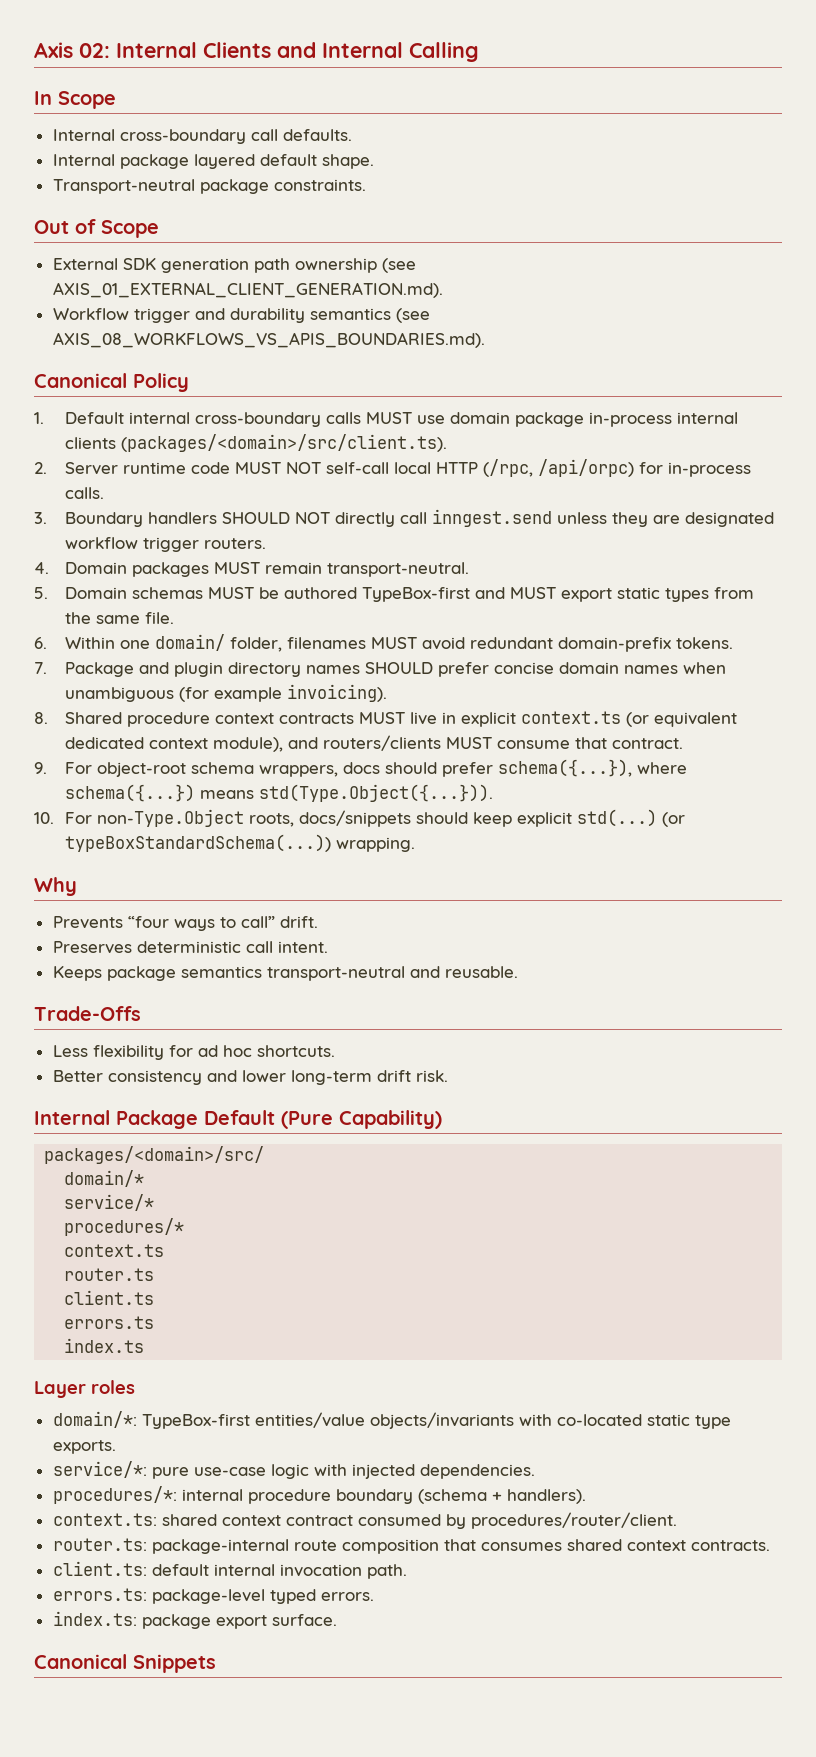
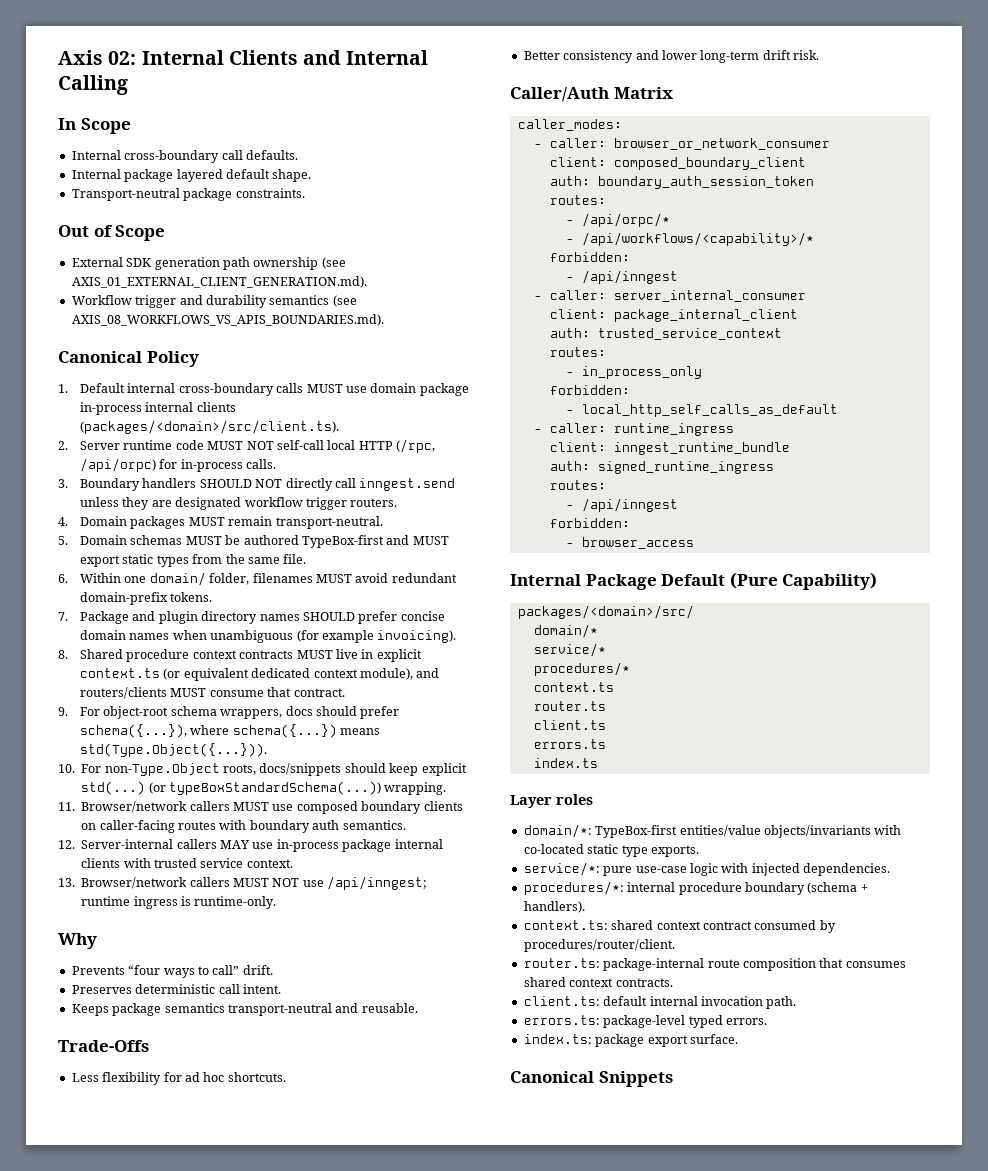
+ 11. Browser/network callers MUST use composed boundary clients on caller-facing routes with boundary auth semantics.
+ 12. Server-internal callers MAY use in-process package internal clients with trusted service context.
+ 13. Browser/network callers MUST NOT use /api/inngest; runtime ingress is runtime-only.
+ Caller/Auth Matrix
+ caller_modes:
+ - caller: browser_or_network_consumer
+ client: composed_boundary_client
+ auth: boundary_auth_session_token
+ routes:
+ - /api/orpc/*
+ - /api/workflows/<capability>/*
+ forbidden:
+ - /api/inngest
+ - caller: server_internal_consumer
+ client: package_internal_client
+ auth: trusted_service_context
+ routes:
+ - in_process_only
+ forbidden:
+ - local_http_self_calls_as_default
+ - caller: runtime_ingress
+ client: inngest_runtime_bundle
+ auth: signed_runtime_ingress
+ routes:
+ - /api/inngest
+ forbidden:
+ - browser_access

